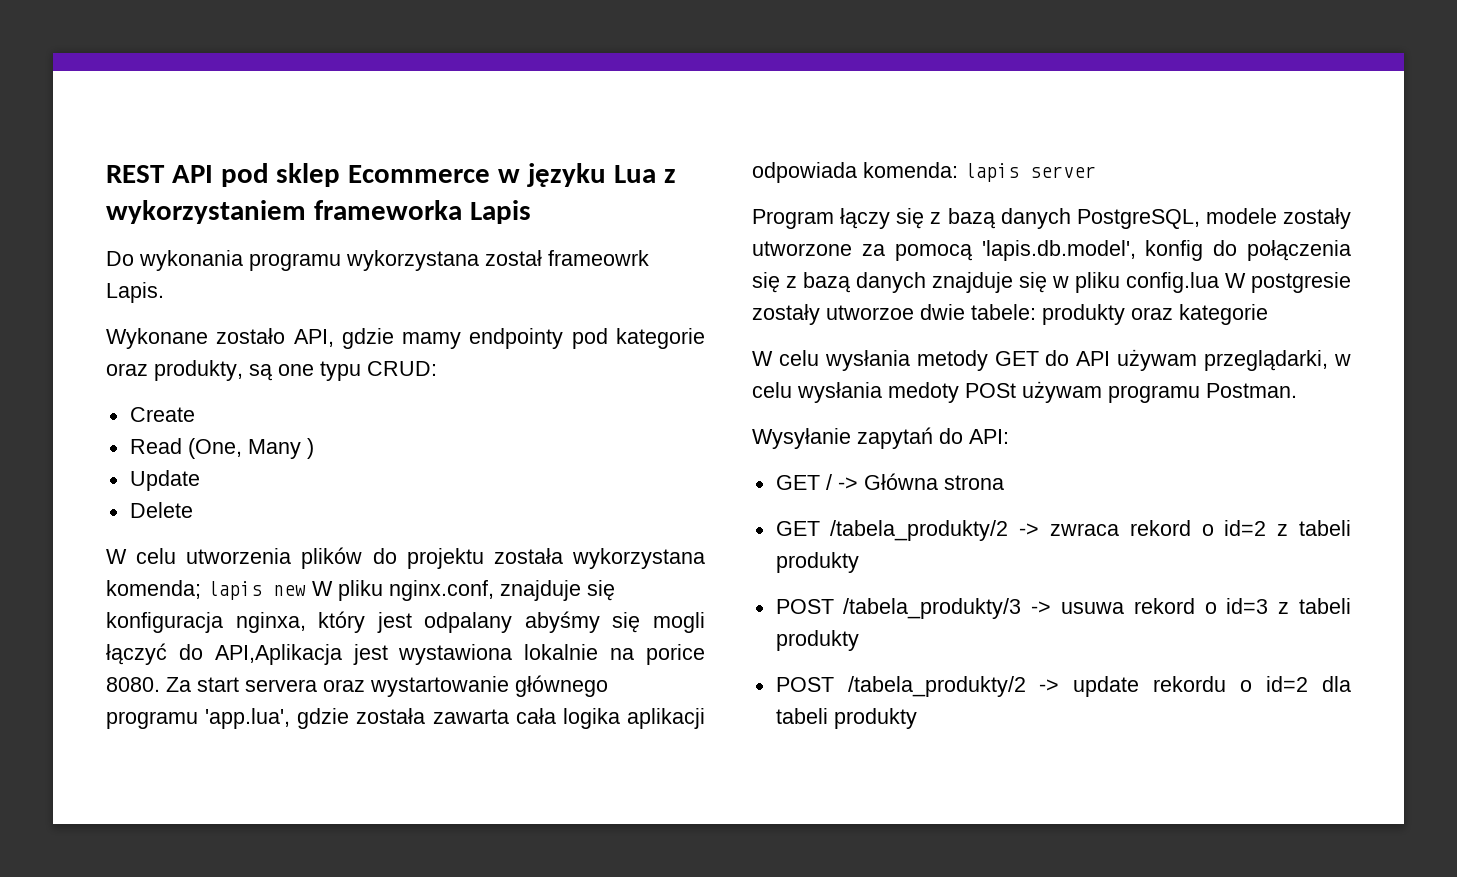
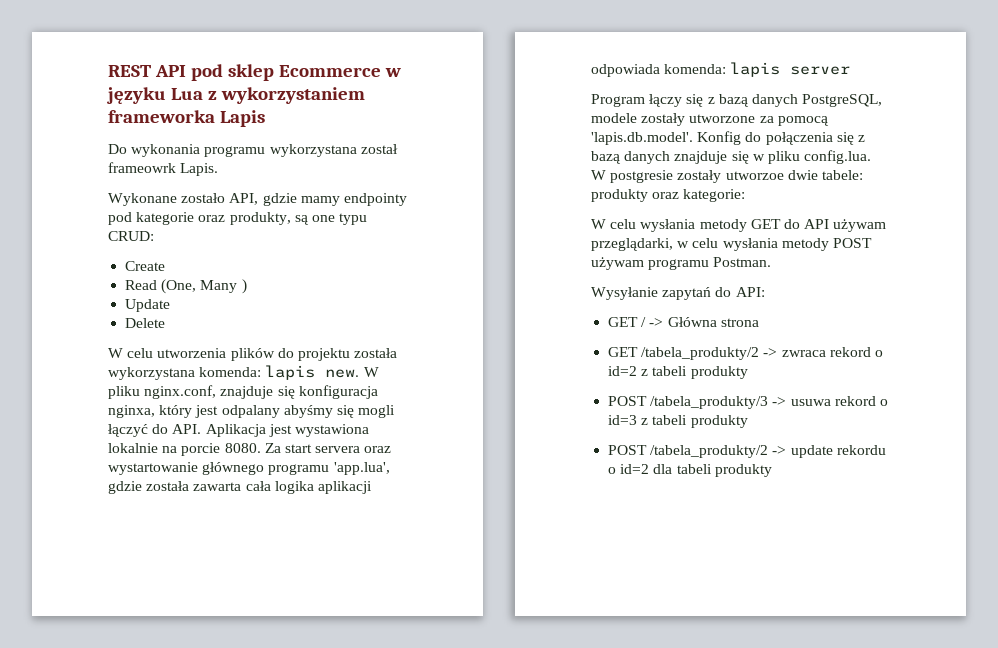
- W celu utworzenia plików do projektu została wykorzystana komenda; lapis new W pliku nginx.conf, znajduje się konfiguracja nginxa, który jest odpalany abyśmy się mogli łączyć do API,Aplikacja jest wystawiona lokalnie na porice 8080.
+ W celu utworzenia plików do projektu została wykorzystana komenda: lapis new. W pliku nginx.conf, znajduje się konfiguracja nginxa, który jest odpalany abyśmy się mogli łączyć do API. Aplikacja jest wystawiona lokalnie na porcie 8080.
- Program łączy się z bazą danych PostgreSQL, modele zostały utworzone za pomocą 'lapis.db.model', konfig do połączenia się z bazą danych znajduje się w pliku config.lua W postgresie zostały utworzoe dwie tabele: produkty oraz kategorie
+ Program łączy się z bazą danych PostgreSQL, modele zostały utworzone za pomocą 'lapis.db.model'. Konfig do połączenia się z bazą danych znajduje się w pliku config.lua. W postgresie zostały utworzoe dwie tabele: produkty oraz kategorie:
- W celu wysłania metody GET do API używam przeglądarki, w celu wysłania medoty POSt używam programu Postman.
+ W celu wysłania metody GET do API używam przeglądarki, w celu wysłania metody POST używam programu Postman.

